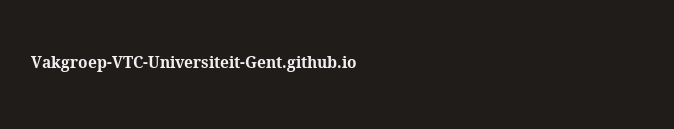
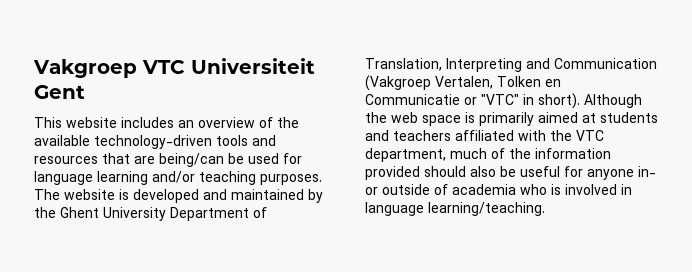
- Vakgroep-VTC-Universiteit-Gent.github.io
+ Vakgroep VTC Universiteit Gent
+ This website includes an overview of the available technology-driven tools and resources that are being/can be used for language learning and/or teaching purposes. The website is developed and maintained by the Ghent University Department of Translation, Interpreting and Communication (Vakgroep Vertalen, Tolken en Communicatie or "VTC" in short). Although the web space is primarily aimed at students and teachers affiliated with the VTC department, much of the information provided should also be useful for anyone in- or outside of academia who is involved in language learning/teaching.

